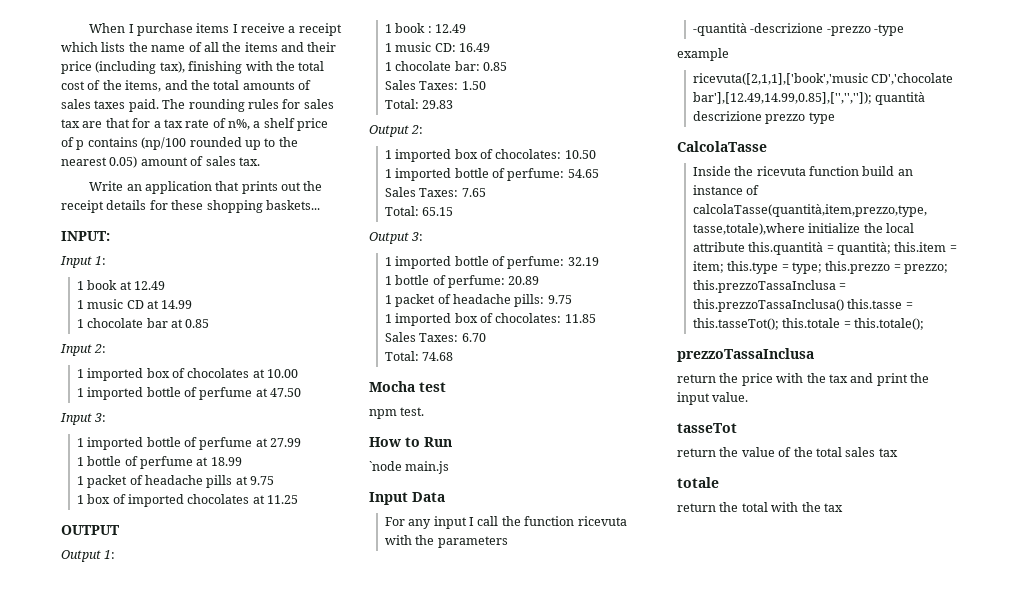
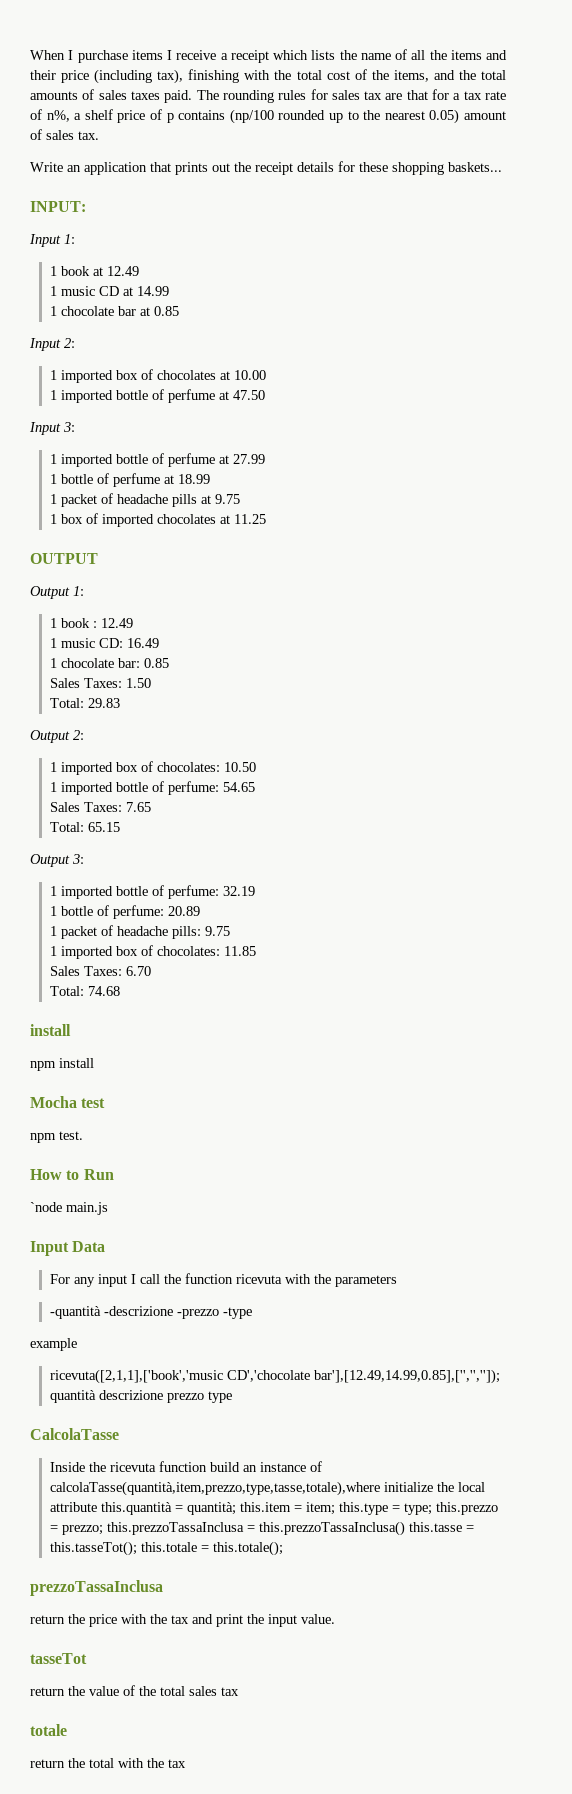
  Total: 74.68
+ install
+ npm install

